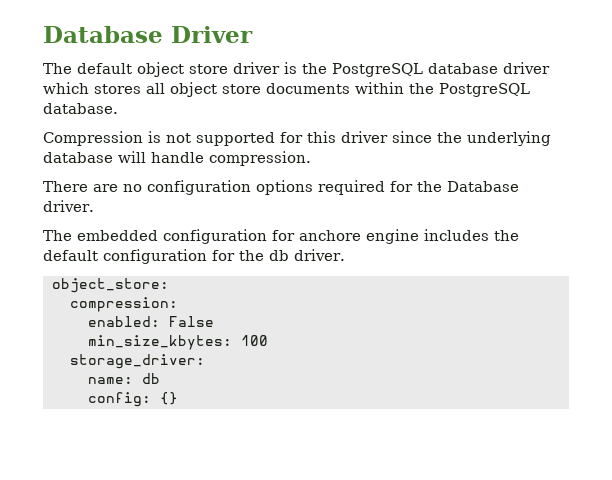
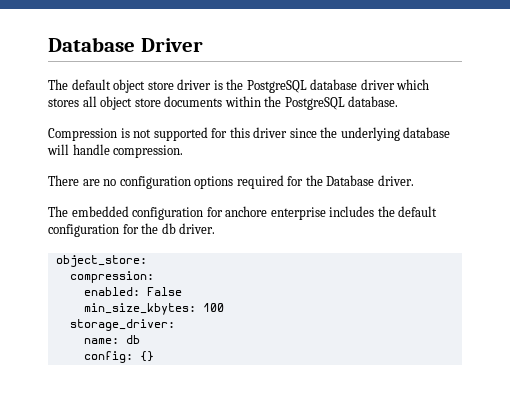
- The embedded configuration for anchore engine includes the default configuration for the db driver.
+ The embedded configuration for anchore enterprise includes the default configuration for the db driver.

